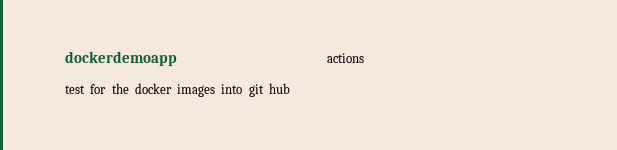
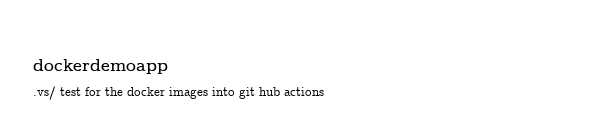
- test for the docker images into git hub actions
+ .vs/ test for the docker images into git hub actions

